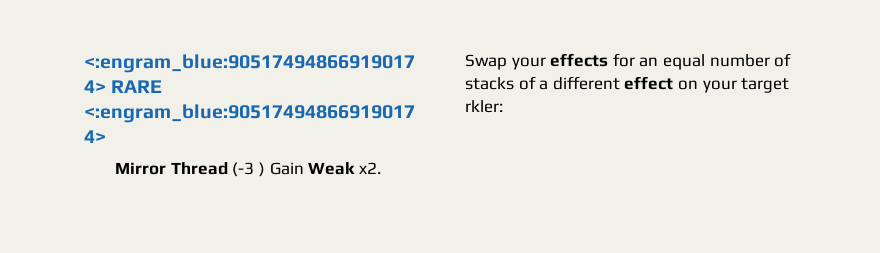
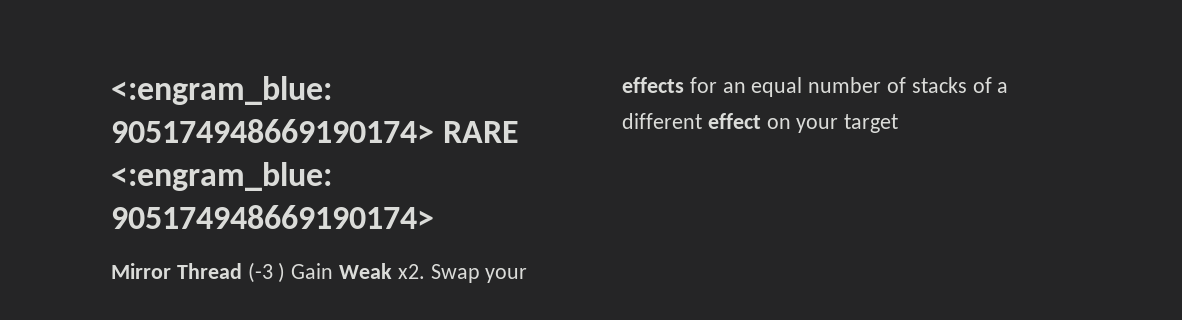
- Swap your effects for an equal number of stacks of a different effect on your target rkler:
+ Swap your effects for an equal number of stacks of a different effect on your target

